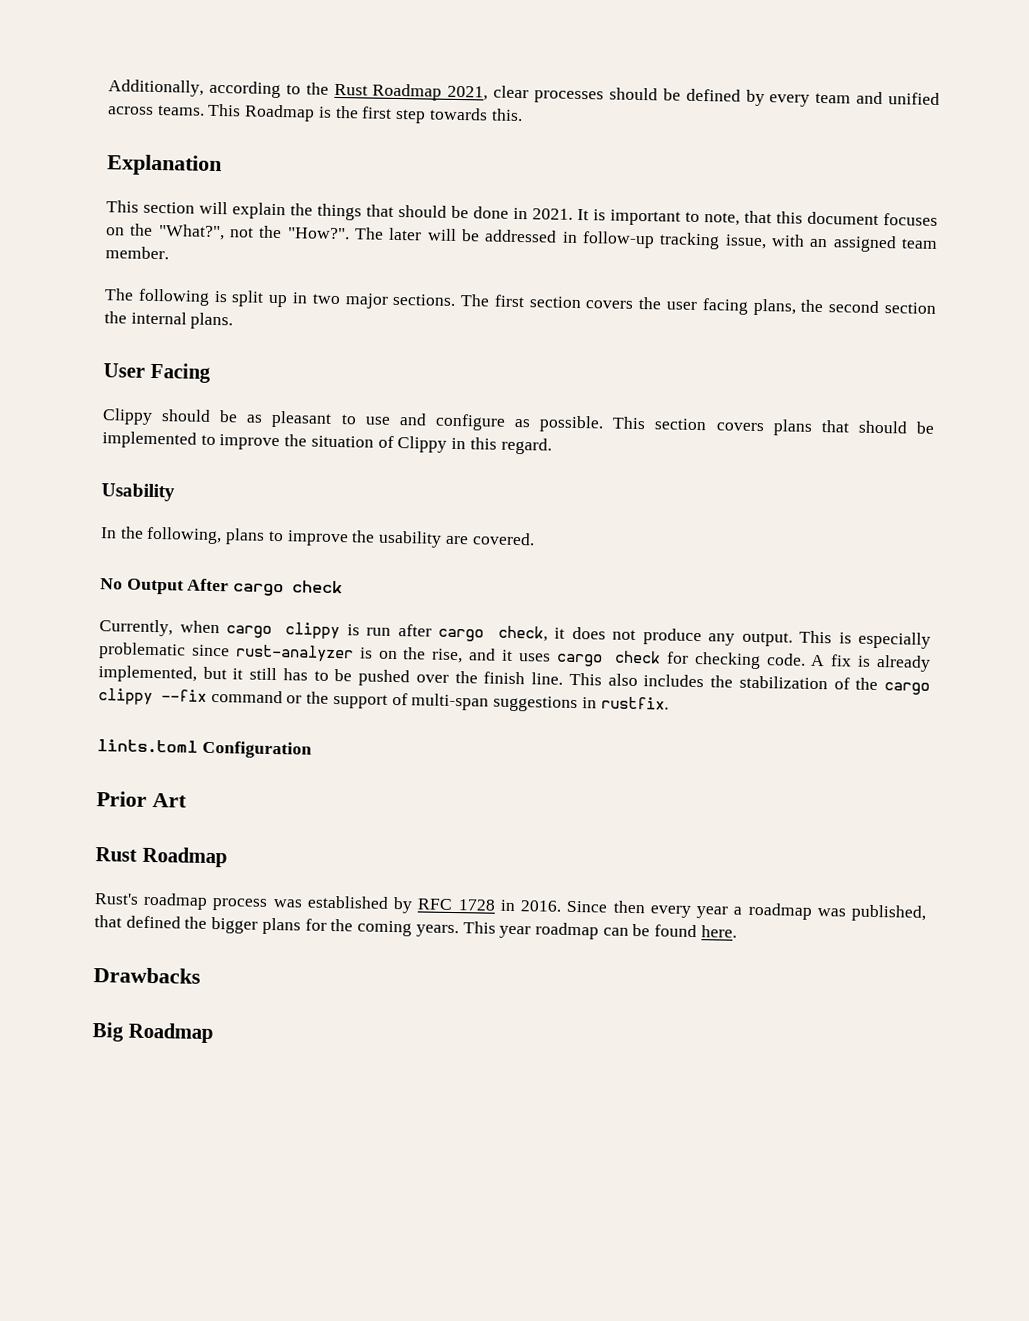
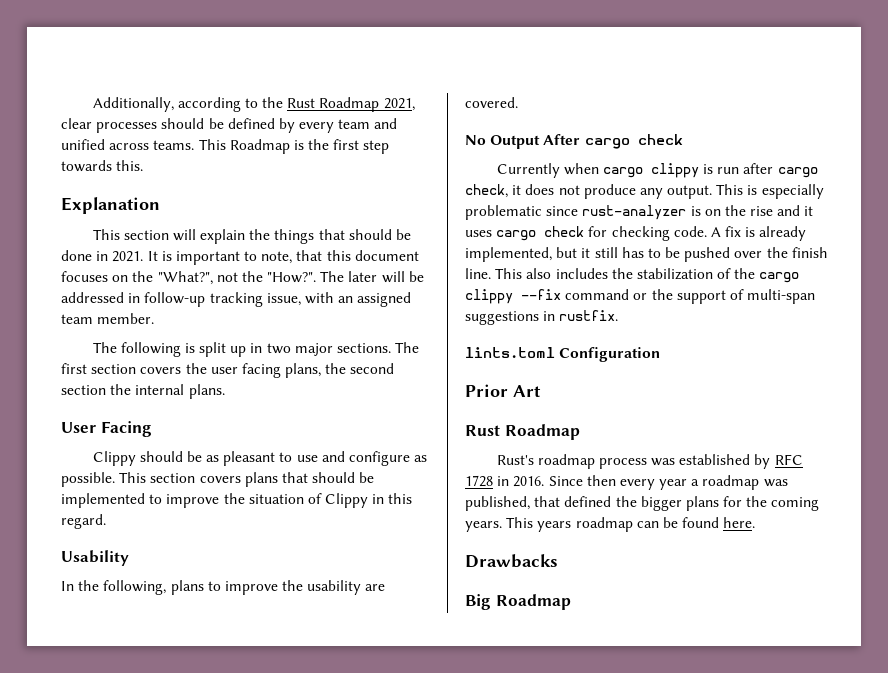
- Currently, when cargo clippy is run after cargo check, it does not produce any output.
+ Currently when cargo clippy is run after cargo check, it does not produce any output.
- This is especially problematic since rust-analyzer is on the rise, and it uses cargo check for checking code.
+ This is especially problematic since rust-analyzer is on the rise and it uses cargo check for checking code.
- This year roadmap can be found here.
+ This years roadmap can be found here.

